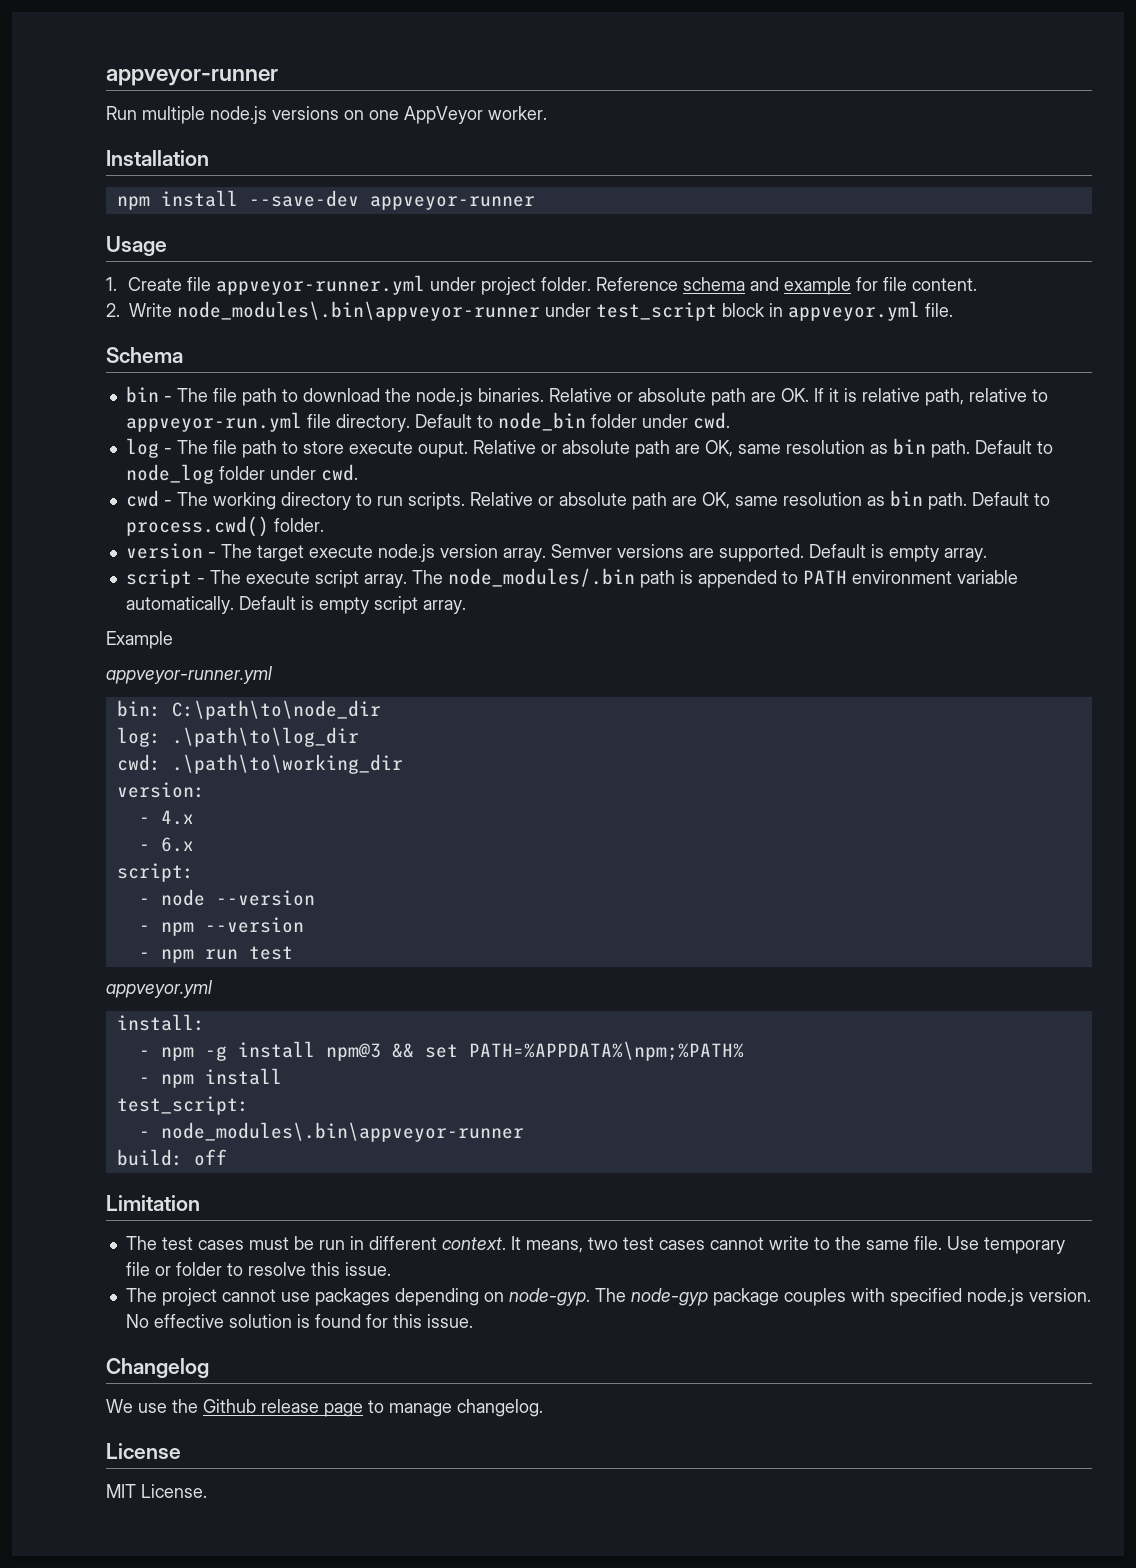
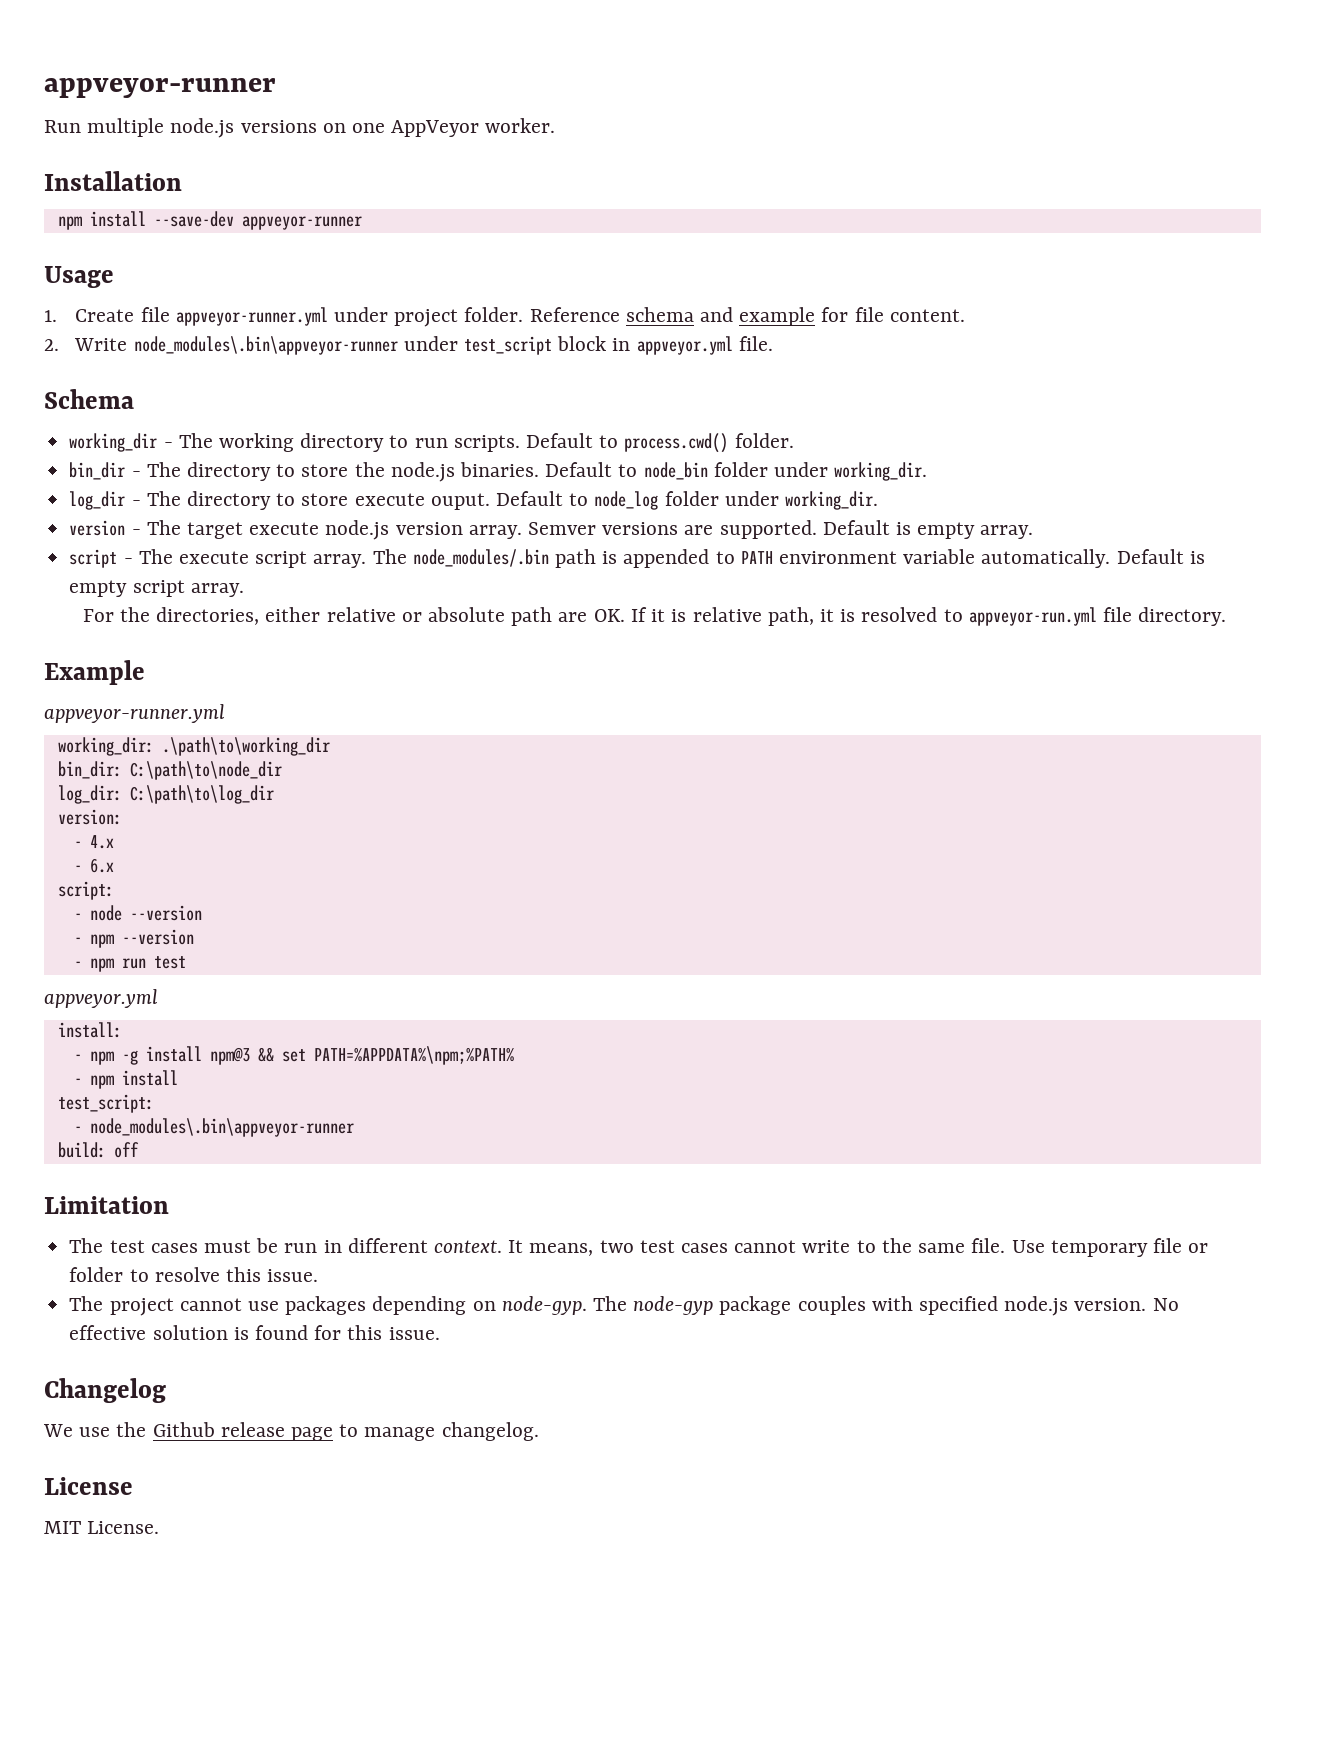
- bin - The file path to download the node.js binaries. Relative or absolute path are OK. If it is relative path, relative to appveyor-run.yml file directory. Default to node_bin folder under cwd.
- log - The file path to store execute ouput. Relative or absolute path are OK, same resolution as bin path. Default to node_log folder under cwd.
- cwd - The working directory to run scripts.
+ working_dir - The working directory to run scripts.
- Relative or absolute path are OK, same resolution as bin path. Default to process.cwd() folder.
+ Default to process.cwd() folder.
+ bin_dir - The directory to store the node.js binaries. Default to node_bin folder under working_dir.
+ log_dir - The directory to store execute ouput. Default to node_log folder under working_dir.
+ For the directories, either relative or absolute path are OK. If it is relative path, it is resolved to appveyor-run.yml file directory.
  Example
  appveyor-runner.yml
- bin: C:\path\to\node_dir
- log: .\path\to\log_dir
- cwd: .\path\to\working_dir
+ working_dir: .\path\to\working_dir
+ bin_dir: C:\path\to\node_dir
+ log_dir: C:\path\to\log_dir

